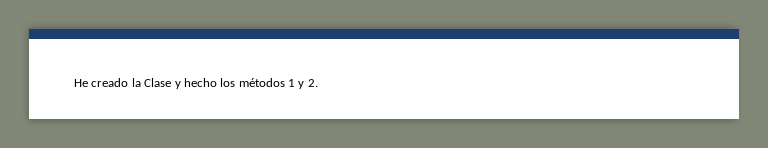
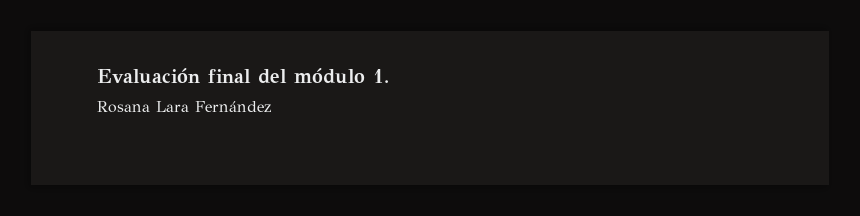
- He creado la Clase y hecho los métodos 1 y 2.
+ Evaluación final del módulo 1.
+ Rosana Lara Fernández

